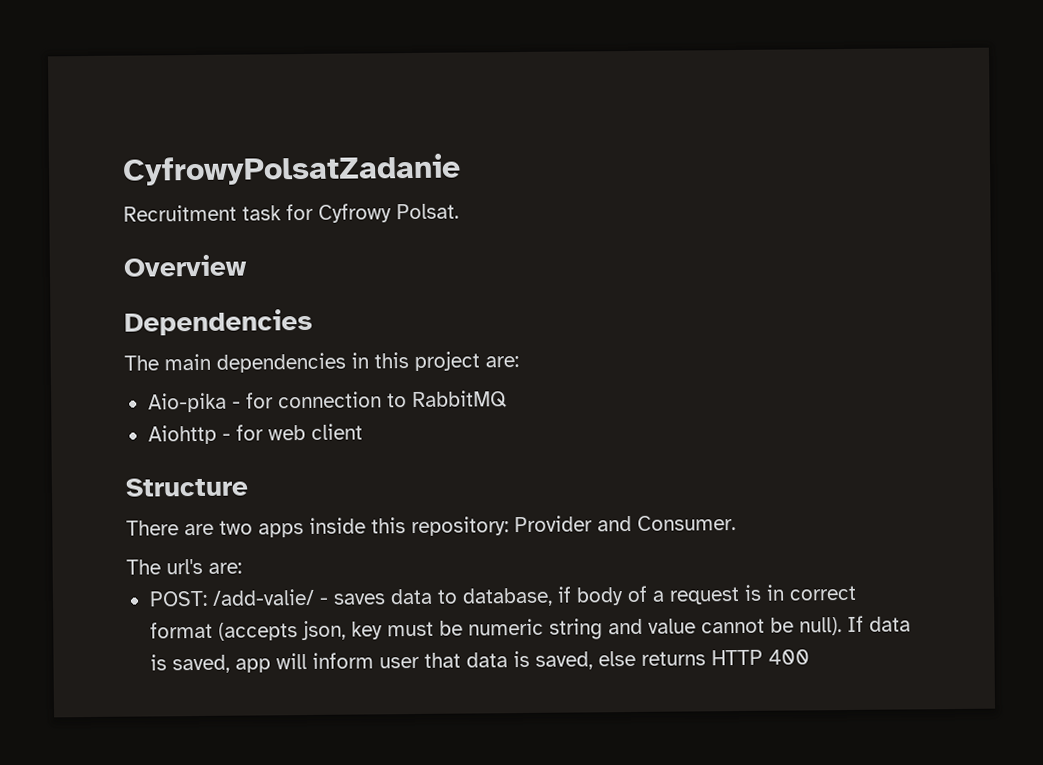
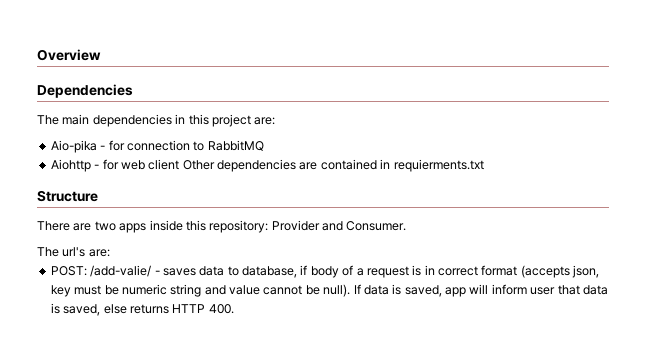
- CyfrowyPolsatZadanie
- Recruitment task for Cyfrowy Polsat.
- Aiohttp - for web client
+ Aiohttp - for web client Other dependencies are contained in requierments.txt
- If data is saved, app will inform user that data is saved, else returns HTTP 400
+ If data is saved, app will inform user that data is saved, else returns HTTP 400.

